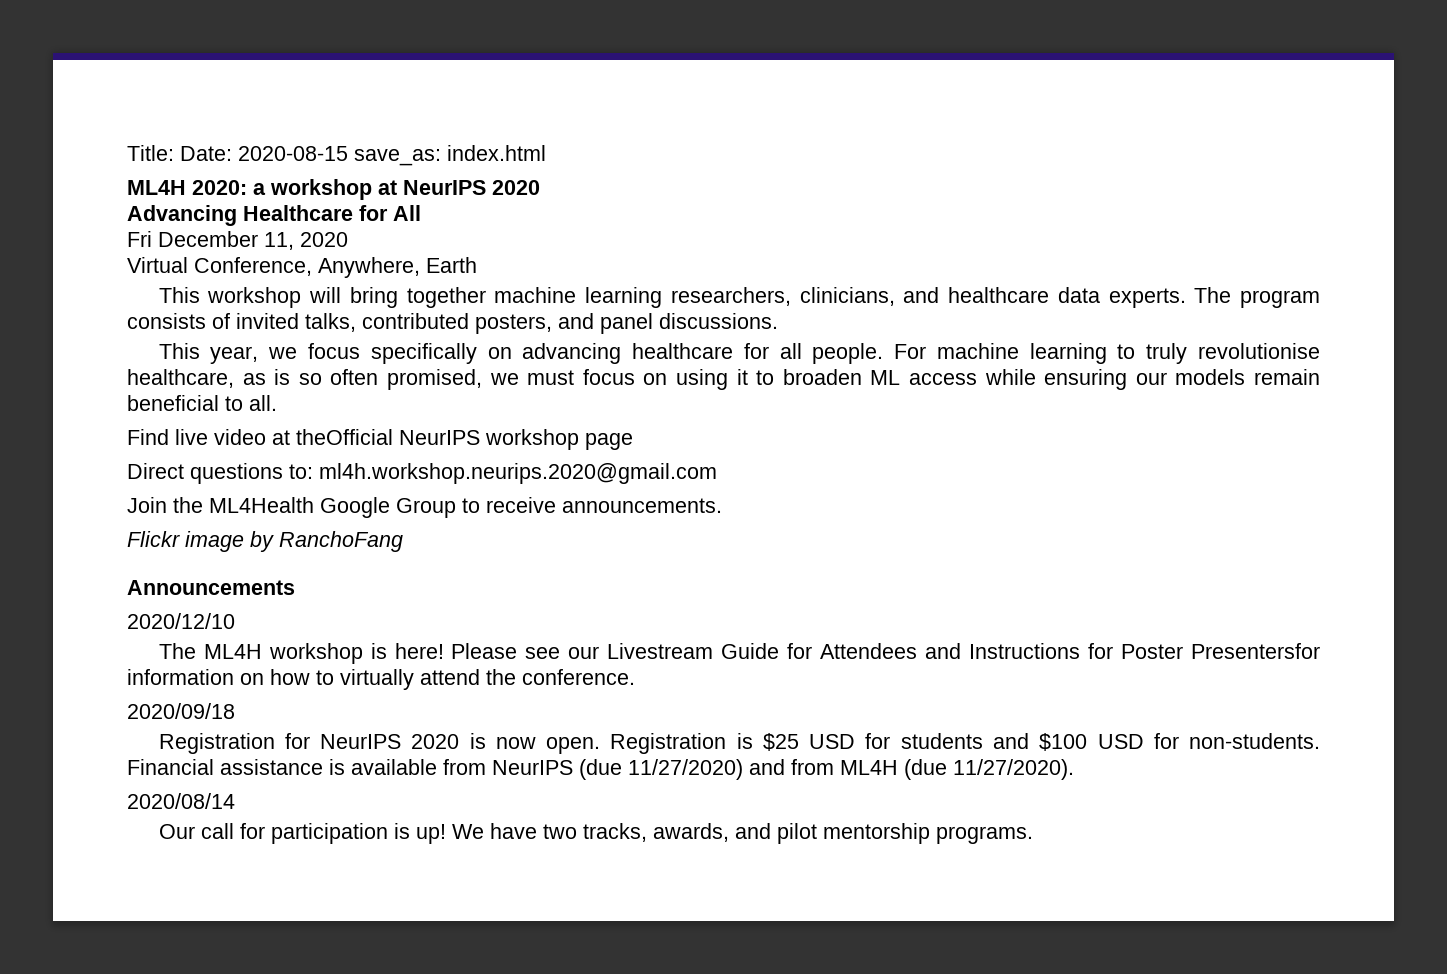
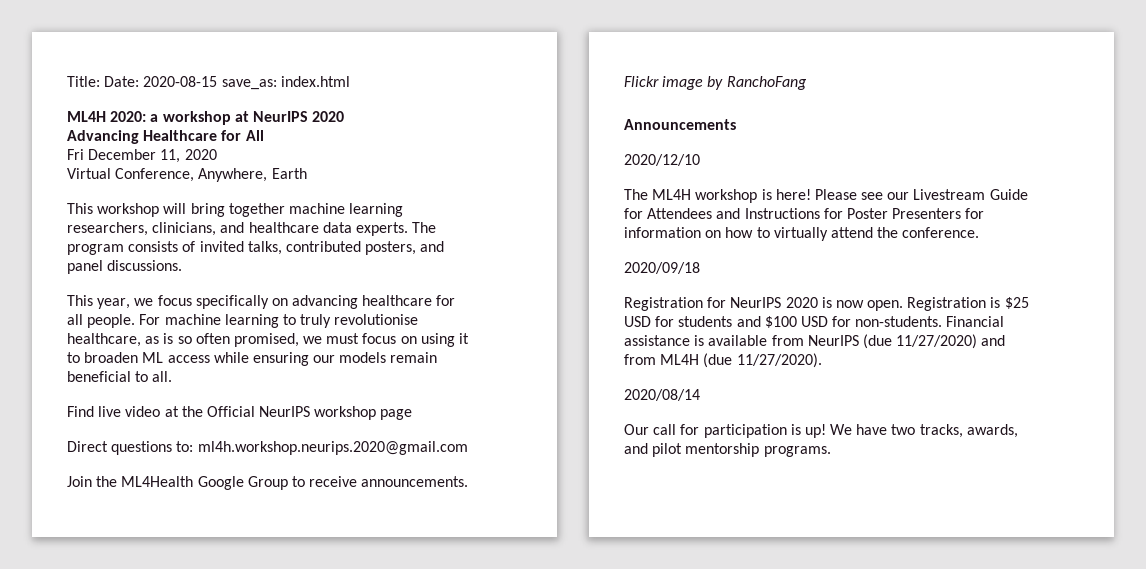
- Find live video at theOfficial NeurIPS workshop page
+ Find live video at the Official NeurIPS workshop page
- Please see our Livestream Guide for Attendees and Instructions for Poster Presentersfor information on how to virtually attend the conference.
+ Please see our Livestream Guide for Attendees and Instructions for Poster Presenters for information on how to virtually attend the conference.

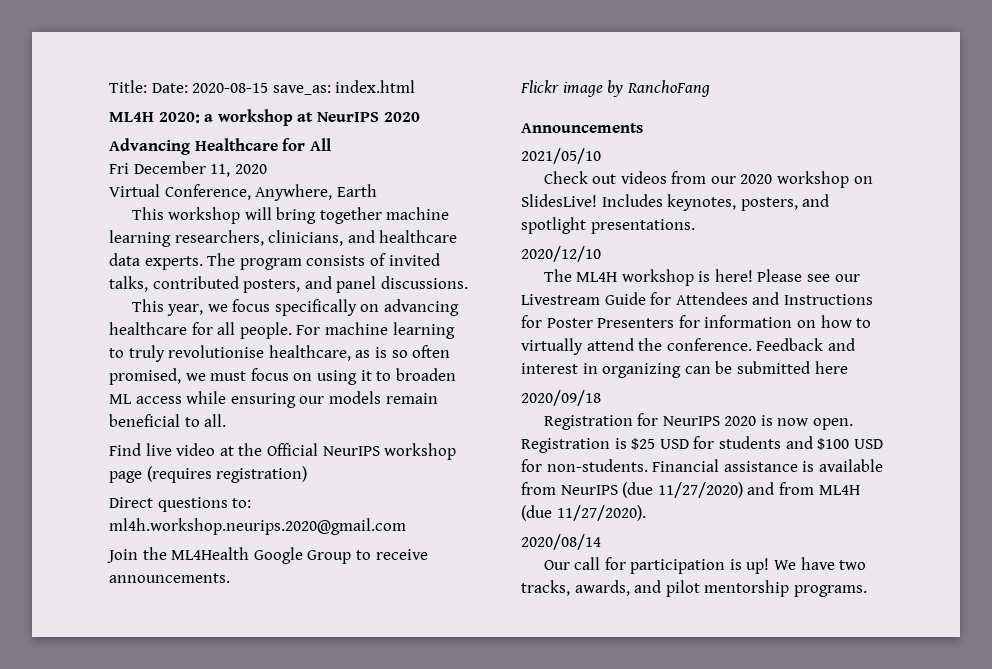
- Find live video at the Official NeurIPS workshop page
+ Find live video at the Official NeurIPS workshop page (requires registration)
+ 2021/05/10
+ Check out videos from our 2020 workshop on SlidesLive! Includes keynotes, posters, and spotlight presentations.
+ Feedback and interest in organizing can be submitted here

